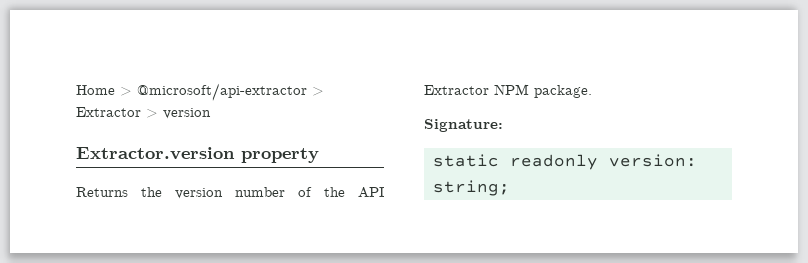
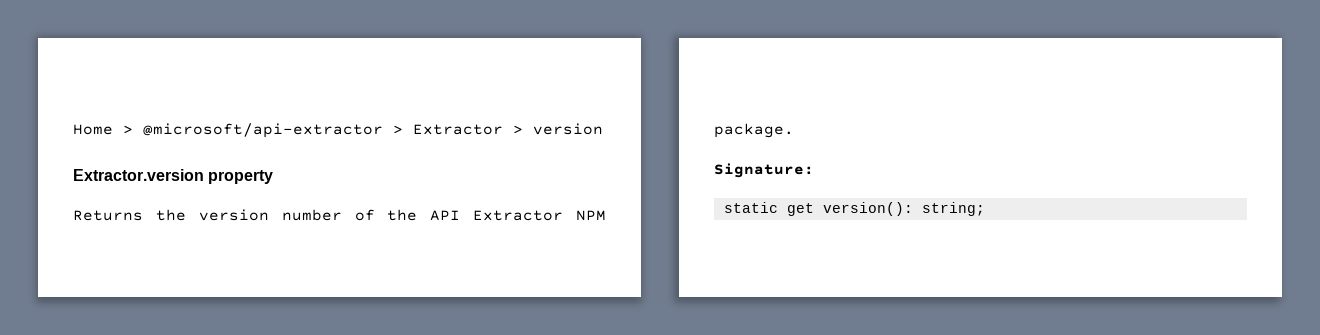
- static readonly version: string;
+ static get version(): string;

